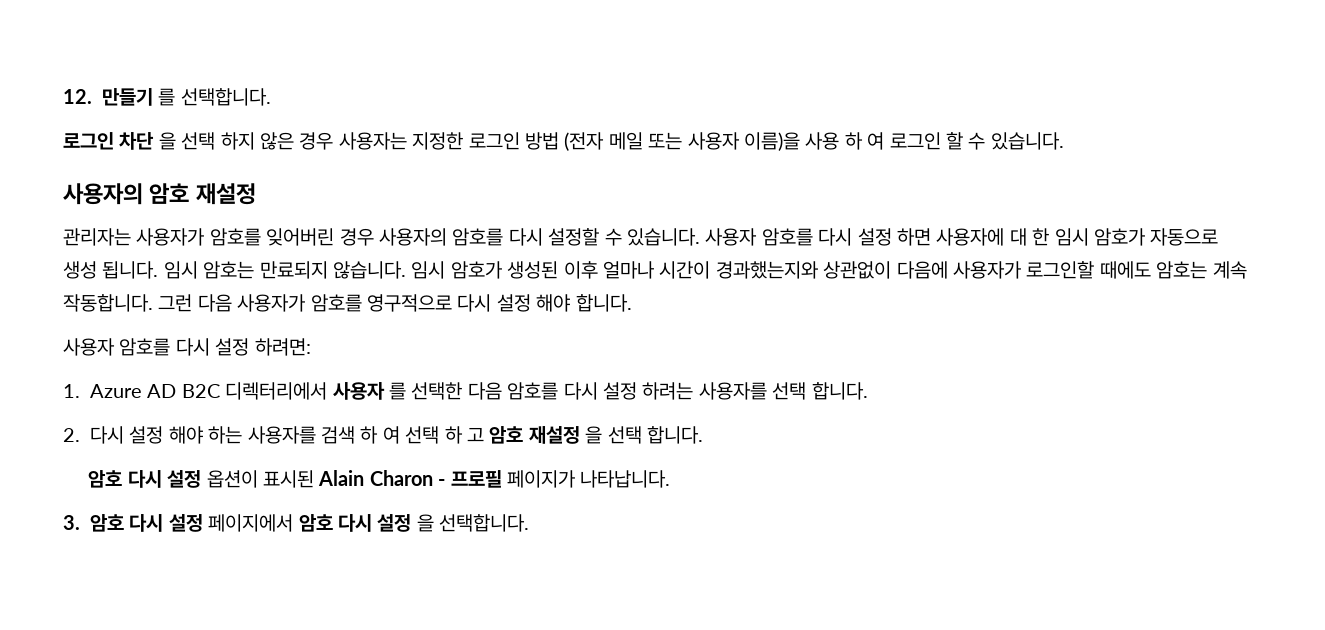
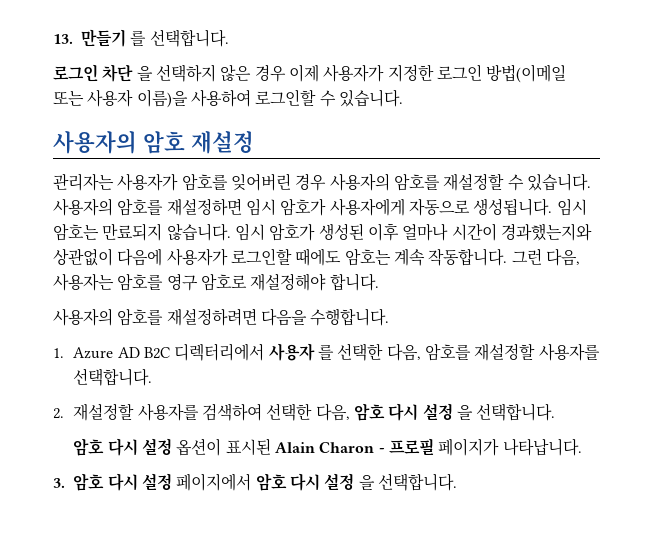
- 12. 만들기 를 선택합니다.
+ 13. 만들기 를 선택합니다.
- 로그인 차단 을 선택 하지 않은 경우 사용자는 지정한 로그인 방법 (전자 메일 또는 사용자 이름)을 사용 하 여 로그인 할 수 있습니다.
+ 로그인 차단 을 선택하지 않은 경우 이제 사용자가 지정한 로그인 방법(이메일 또는 사용자 이름)을 사용하여 로그인할 수 있습니다.
- 관리자는 사용자가 암호를 잊어버린 경우 사용자의 암호를 다시 설정할 수 있습니다. 사용자 암호를 다시 설정 하면 사용자에 대 한 임시 암호가 자동으로 생성 됩니다.
+ 관리자는 사용자가 암호를 잊어버린 경우 사용자의 암호를 재설정할 수 있습니다. 사용자의 암호를 재설정하면 임시 암호가 사용자에게 자동으로 생성됩니다.
- 그런 다음 사용자가 암호를 영구적으로 다시 설정 해야 합니다.
- 사용자 암호를 다시 설정 하려면:
+ 그런 다음, 사용자는 암호를 영구 암호로 재설정해야 합니다.
+ 사용자의 암호를 재설정하려면 다음을 수행합니다.
- 1. Azure AD B2C 디렉터리에서 사용자 를 선택한 다음 암호를 다시 설정 하려는 사용자를 선택 합니다.
- 2. 다시 설정 해야 하는 사용자를 검색 하 여 선택 하 고 암호 재설정 을 선택 합니다.
+ 1. Azure AD B2C 디렉터리에서 사용자 를 선택한 다음, 암호를 재설정할 사용자를 선택합니다.
+ 2. 재설정할 사용자를 검색하여 선택한 다음, 암호 다시 설정 을 선택합니다.

